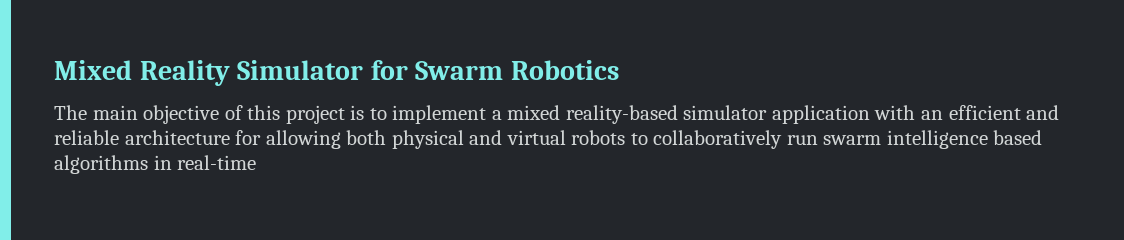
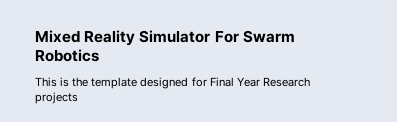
- Mixed Reality Simulator for Swarm Robotics
+ Mixed Reality Simulator For Swarm Robotics
- The main objective of this project is to implement a mixed reality-based simulator application with an efficient and reliable architecture for allowing both physical and virtual robots to collaboratively run swarm intelligence based algorithms in real-time
+ This is the template designed for Final Year Research projects

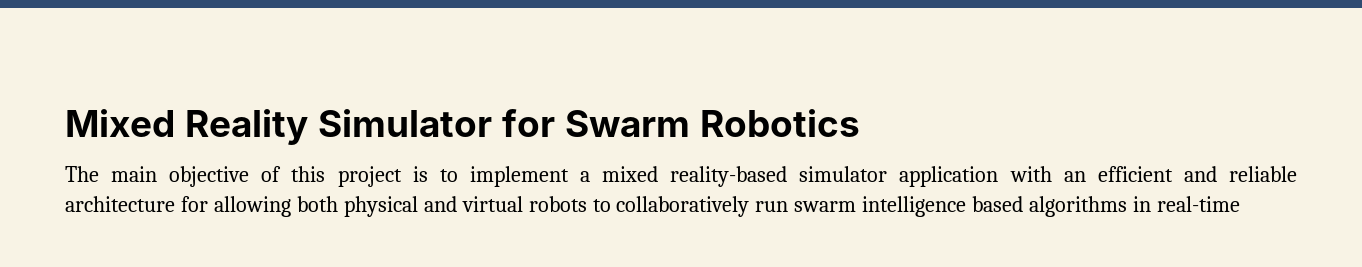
- Mixed Reality Simulator For Swarm Robotics
+ Mixed Reality Simulator for Swarm Robotics
- This is the template designed for Final Year Research projects
+ The main objective of this project is to implement a mixed reality-based simulator application with an efficient and reliable architecture for allowing both physical and virtual robots to collaboratively run swarm intelligence based algorithms in real-time

